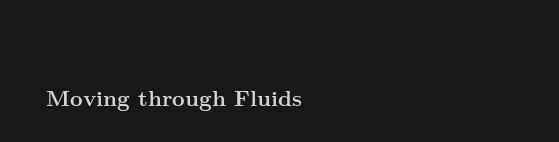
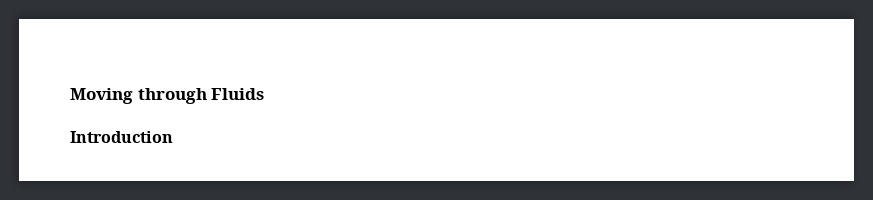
+ Introduction

